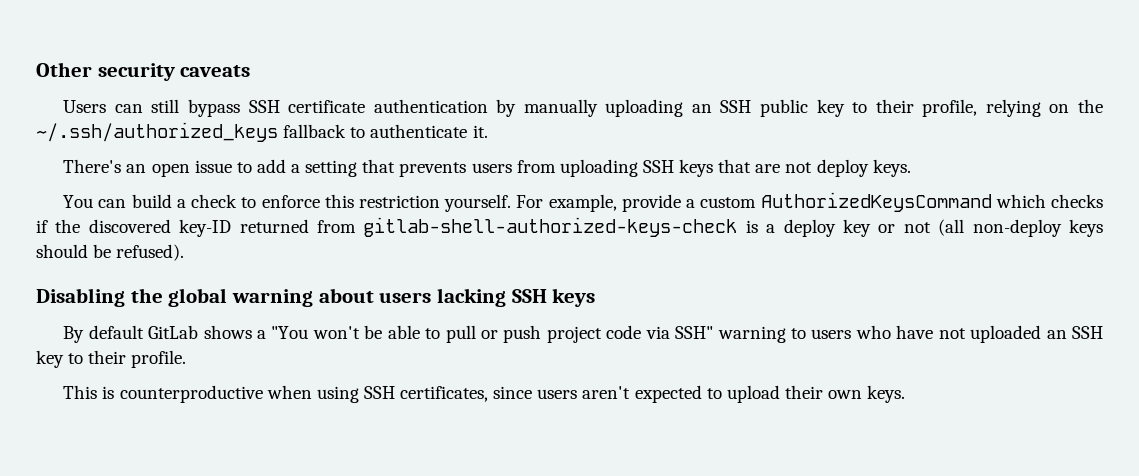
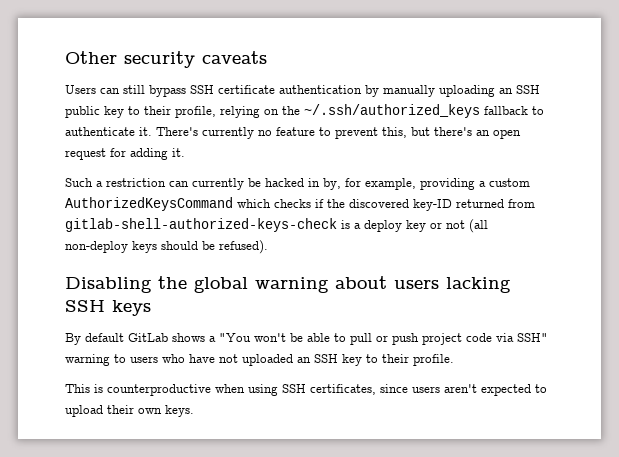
- Users can still bypass SSH certificate authentication by manually uploading an SSH public key to their profile, relying on the ~/.ssh/authorized_keys fallback to authenticate it.
- There's an open issue to add a setting that prevents users from uploading SSH keys that are not deploy keys.
- You can build a check to enforce this restriction yourself. For example, provide a custom AuthorizedKeysCommand which checks if the discovered key-ID returned from gitlab-shell-authorized-keys-check is a deploy key or not (all non-deploy keys should be refused).
+ Users can still bypass SSH certificate authentication by manually uploading an SSH public key to their profile, relying on the ~/.ssh/authorized_keys fallback to authenticate it. There's currently no feature to prevent this, but there's an open request for adding it.
+ Such a restriction can currently be hacked in by, for example, providing a custom AuthorizedKeysCommand which checks if the discovered key-ID returned from gitlab-shell-authorized-keys-check is a deploy key or not (all non-deploy keys should be refused).

